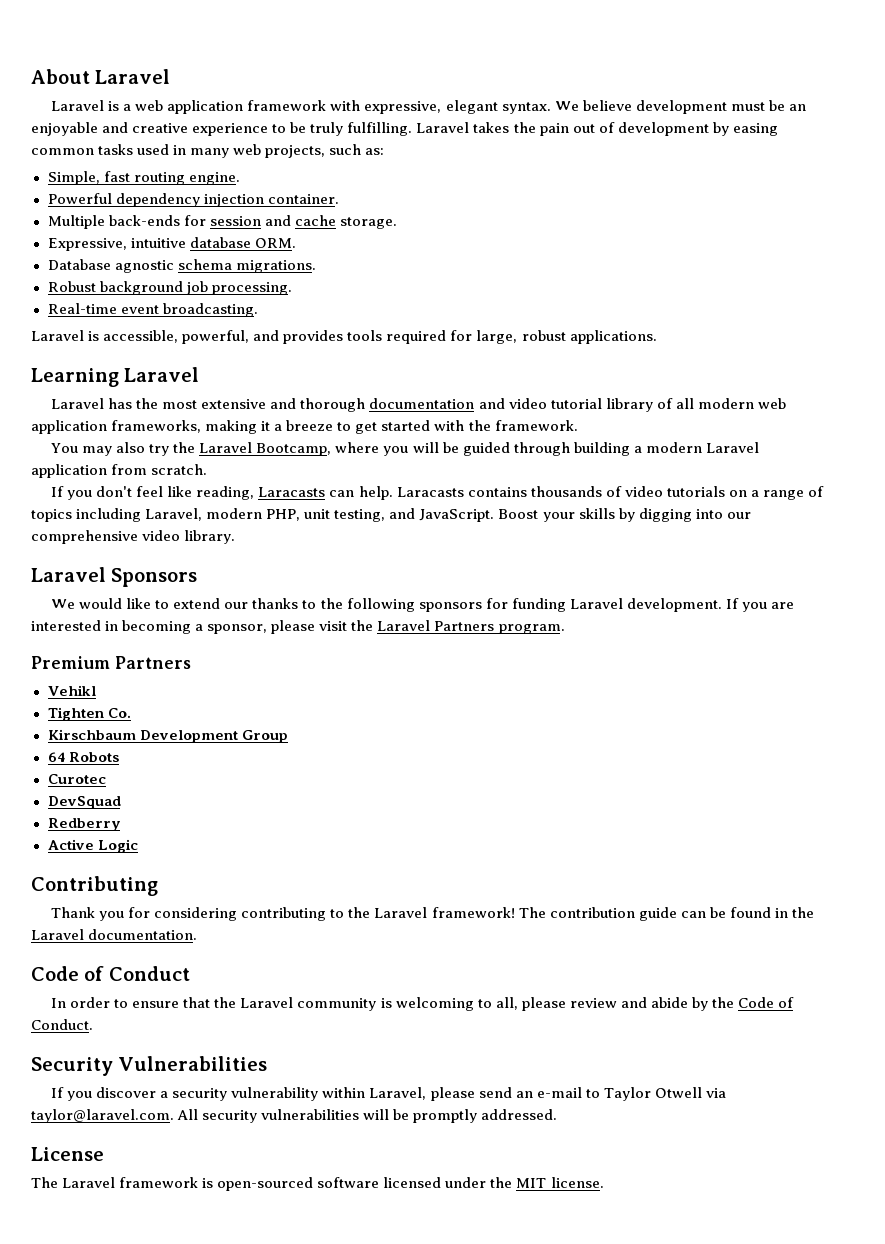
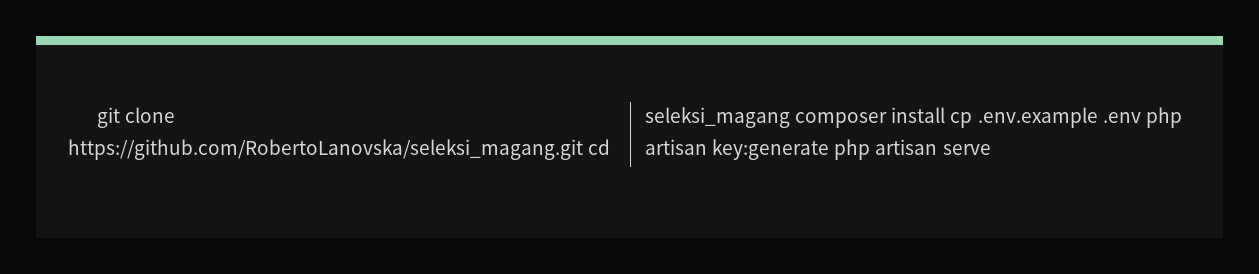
- About Laravel
- Laravel is a web application framework with expressive, elegant syntax. We believe development must be an enjoyable and creative experience to be truly fulfilling. Laravel takes the pain out of development by easing common tasks used in many web projects, such as:
- Simple, fast routing engine.
- Powerful dependency injection container.
- Multiple back-ends for session and cache storage.
- Expressive, intuitive database ORM.
- Database agnostic schema migrations.
- Robust background job processing.
- Real-time event broadcasting.
- Laravel is accessible, powerful, and provides tools required for large, robust applications.
- Learning Laravel
- Laravel has the most extensive and thorough documentation and video tutorial library of all modern web application frameworks, making it a breeze to get started with the framework.
- You may also try the Laravel Bootcamp, where you will be guided through building a modern Laravel application from scratch.
- If you don't feel like reading, Laracasts can help. Laracasts contains thousands of video tutorials on a range of topics including Laravel, modern PHP, unit testing, and JavaScript. Boost your skills by digging into our comprehensive video library.
- Laravel Sponsors
- We would like to extend our thanks to the following sponsors for funding Laravel development. If you are interested in becoming a sponsor, please visit the Laravel Partners program.
- Premium Partners
- Vehikl
- Tighten Co.
- Kirschbaum Development Group
- 64 Robots
- Curotec
- DevSquad
- Redberry
- Active Logic
- Contributing
- Thank you for considering contributing to the Laravel framework! The contribution guide can be found in the Laravel documentation.
- Code of Conduct
- In order to ensure that the Laravel community is welcoming to all, please review and abide by the Code of Conduct.
- Security Vulnerabilities
- If you discover a security vulnerability within Laravel, please send an e-mail to Taylor Otwell via taylor@laravel.com. All security vulnerabilities will be promptly addressed.
- License
- The Laravel framework is open-sourced software licensed under the MIT license.
+ git clone https://github.com/RobertoLanovska/seleksi_magang.git cd seleksi_magang composer install cp .env.example .env php artisan key:generate php artisan serve

